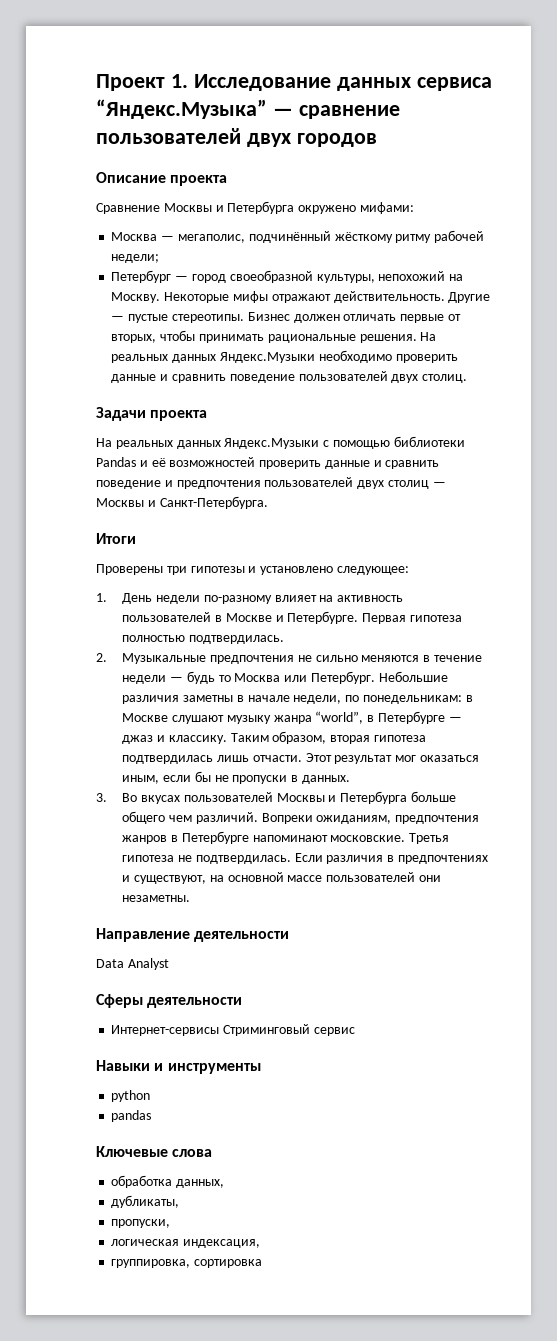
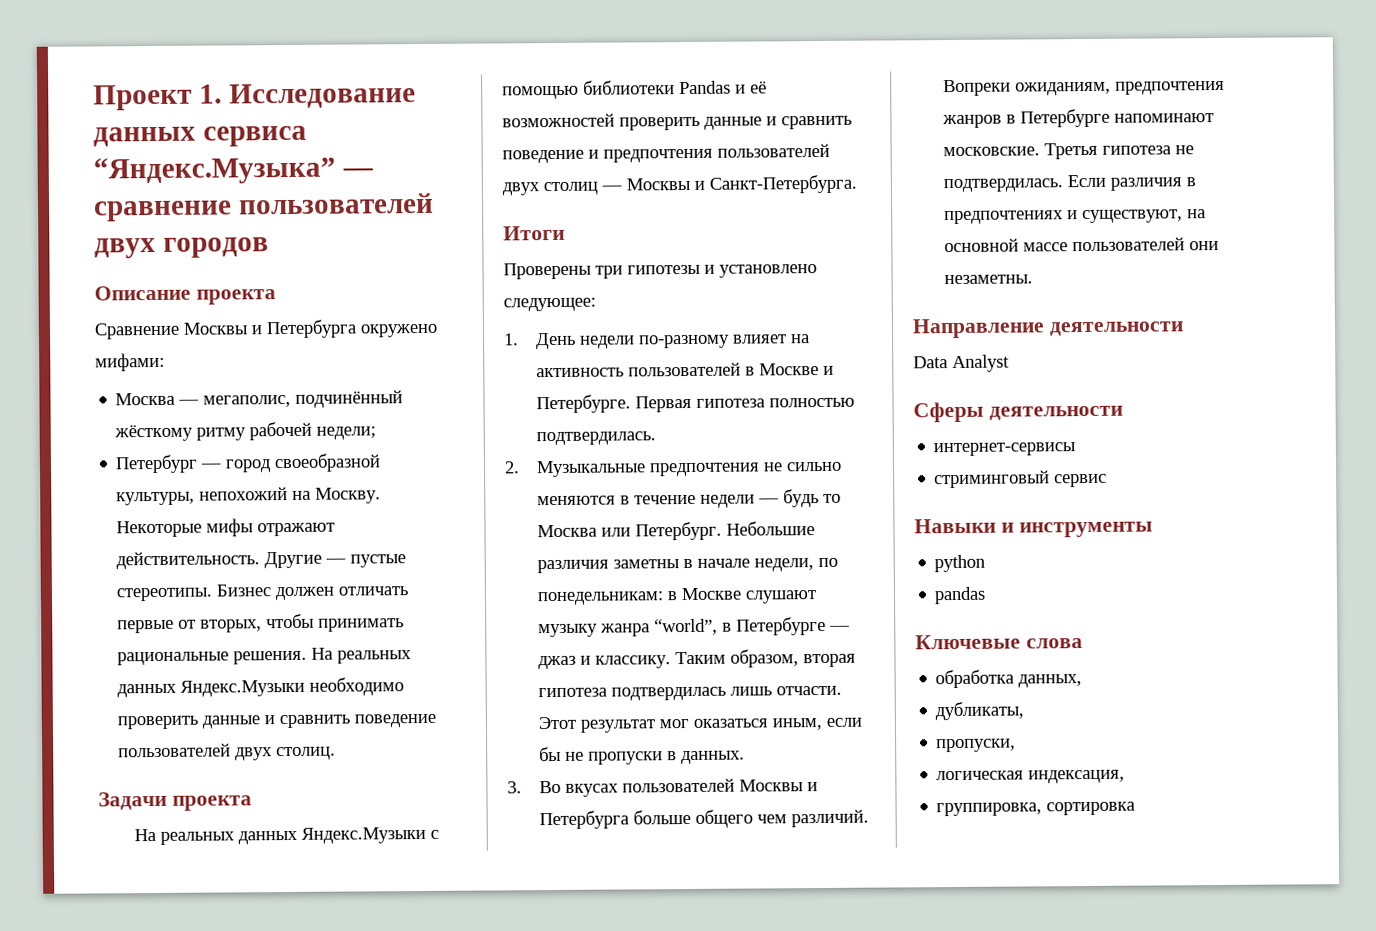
- Интернет-сервисы Стриминговый сервис
+ интернет-сервисы
+ стриминговый сервис

